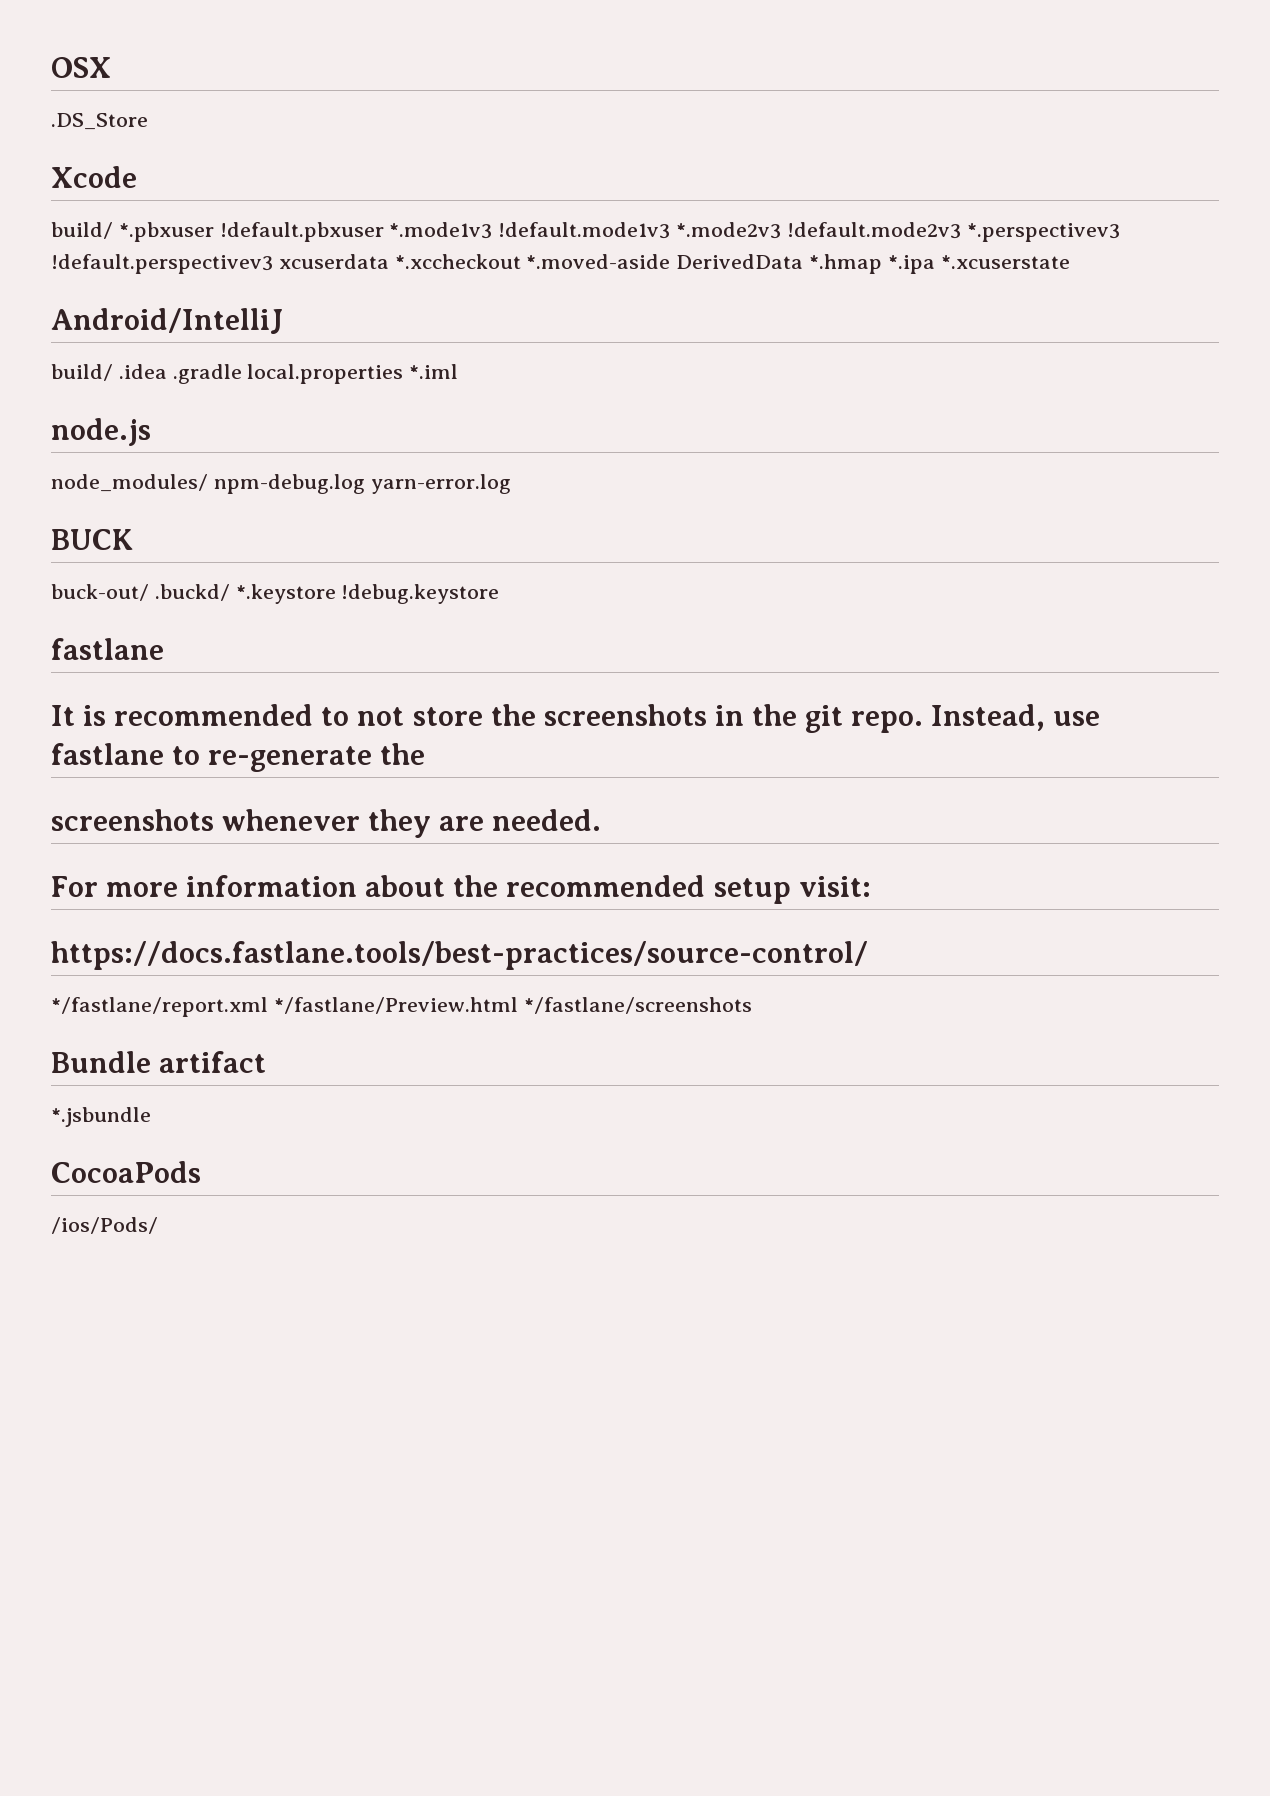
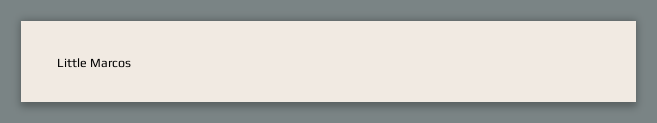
- OSX
- .DS_Store
- Xcode
- build/ *.pbxuser !default.pbxuser *.mode1v3 !default.mode1v3 *.mode2v3 !default.mode2v3 *.perspectivev3 !default.perspectivev3 xcuserdata *.xccheckout *.moved-aside DerivedData *.hmap *.ipa *.xcuserstate
- Android/IntelliJ
- build/ .idea .gradle local.properties *.iml
- node.js
- node_modules/ npm-debug.log yarn-error.log
- BUCK
- buck-out/ .buckd/ *.keystore !debug.keystore
- fastlane
- It is recommended to not store the screenshots in the git repo. Instead, use fastlane to re-generate the
- screenshots whenever they are needed.
- For more information about the recommended setup visit:
- https://docs.fastlane.tools/best-practices/source-control/
- */fastlane/report.xml */fastlane/Preview.html */fastlane/screenshots
- Bundle artifact
- *.jsbundle
- CocoaPods
- /ios/Pods/
+ Little Marcos

